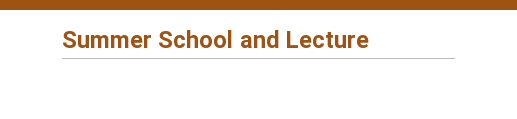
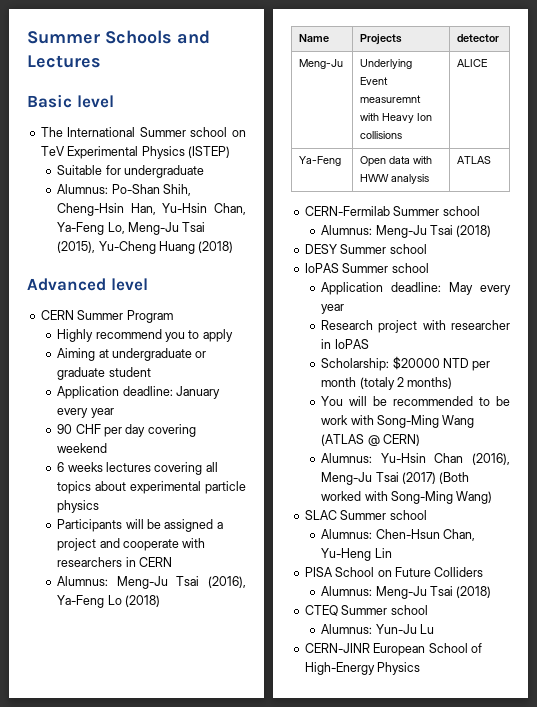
- Summer School and Lecture
+ Summer Schools and Lectures
+ Basic level
+ The International Summer school on TeV Experimental Physics (ISTEP)
+ Suitable for undergraduate
+ Alumnus: Po-Shan Shih, Cheng-Hsin Han, Yu-Hsin Chan, Ya-Feng Lo, Meng-Ju Tsai (2015), Yu-Cheng Huang (2018)
+ Advanced level
+ CERN Summer Program
+ Highly recommend you to apply
+ Aiming at undergraduate or graduate student
+ Application deadline: January every year
+ 90 CHF per day covering weekend
+ 6 weeks lectures covering all topics about experimental particle physics
+ Participants will be assigned a project and cooperate with researchers in CERN
+ Alumnus: Meng-Ju Tsai (2016), Ya-Feng Lo (2018)
+ Name | Projects | detector
+ Meng-Ju | Underlying Event measuremnt with Heavy Ion collisions | ALICE
+ Ya-Feng | Open data with HWW analysis | ATLAS
+ CERN-Fermilab Summer school
+ Alumnus: Meng-Ju Tsai (2018)
+ DESY Summer school
+ IoPAS Summer school
+ Application deadline: May every year
+ Research project with researcher in IoPAS
+ Scholarship: $20000 NTD per month (totaly 2 months)
+ You will be recommended to be work with Song-Ming Wang (ATLAS @ CERN)
+ Alumnus: Yu-Hsin Chan (2016), Meng-Ju Tsai (2017) (Both worked with Song-Ming Wang)
+ SLAC Summer school
+ Alumnus: Chen-Hsun Chan, Yu-Heng Lin
+ PISA School on Future Colliders
+ Alumnus: Meng-Ju Tsai (2018)
+ CTEQ Summer school
+ Alumnus: Yun-Ju Lu
+ CERN-JINR European School of High-Energy Physics

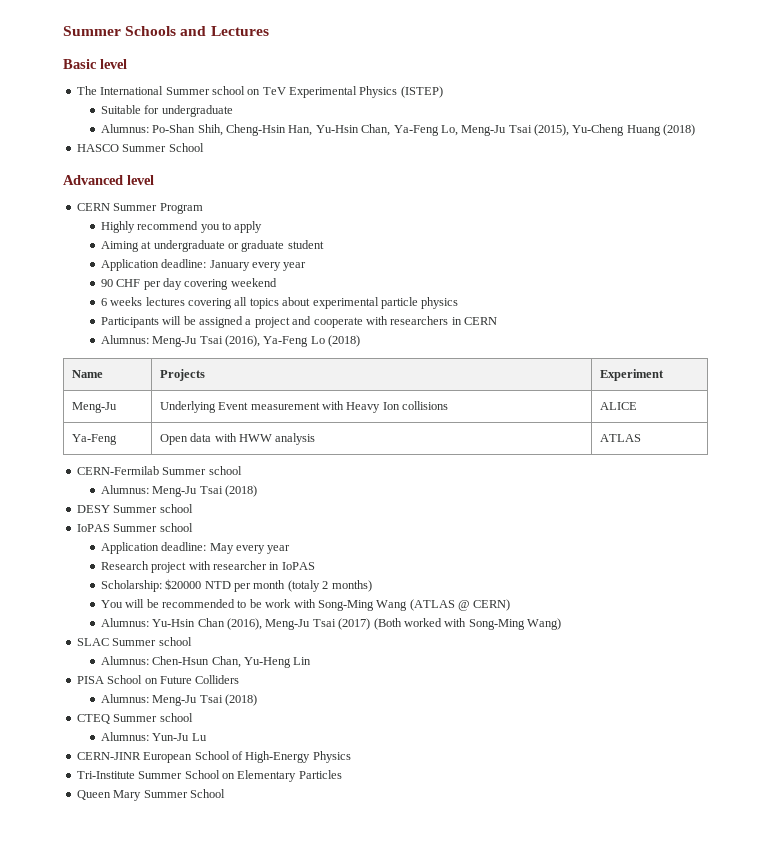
+ HASCO Summer School
- Name | Projects | detector
+ Name | Projects | Experiment
- Meng-Ju | Underlying Event measuremnt with Heavy Ion collisions | ALICE
+ Meng-Ju | Underlying Event measurement with Heavy Ion collisions | ALICE
+ Tri-Institute Summer School on Elementary Particles
+ Queen Mary Summer School

